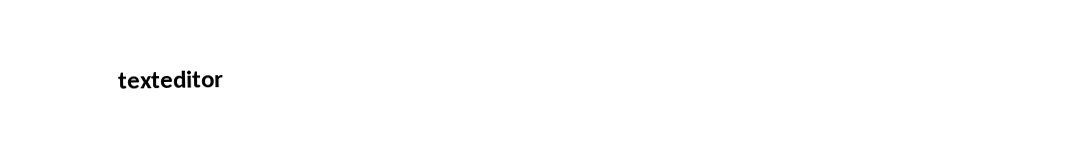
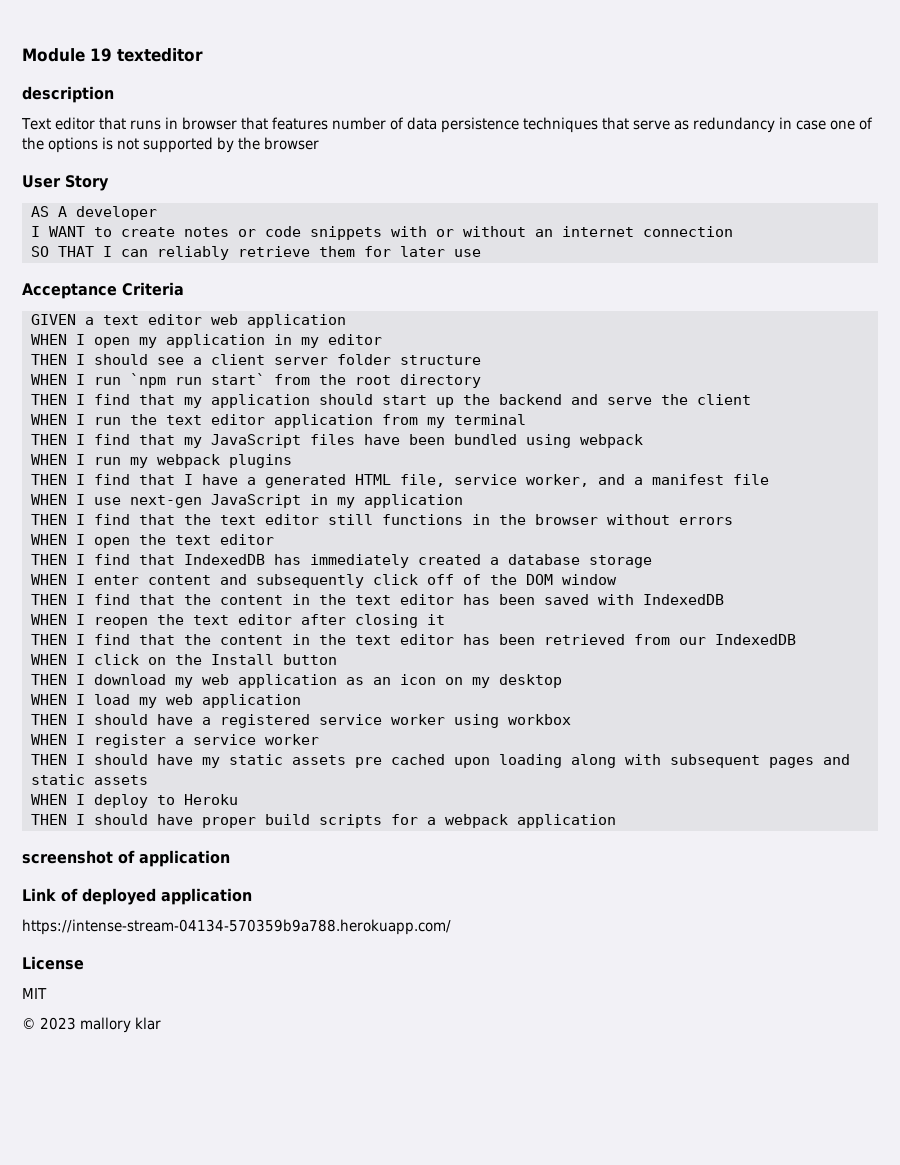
- texteditor
+ Module 19 texteditor
+ description
+ Text editor that runs in browser that features number of data persistence techniques that serve as redundancy in case one of the options is not supported by the browser
+ User Story
+ AS A developer
+ I WANT to create notes or code snippets with or without an internet connection
+ SO THAT I can reliably retrieve them for later use
+ Acceptance Criteria
+ GIVEN a text editor web application
+ WHEN I open my application in my editor
+ THEN I should see a client server folder structure
+ WHEN I run `npm run start` from the root directory
+ THEN I find that my application should start up the backend and serve the client
+ WHEN I run the text editor application from my terminal
+ THEN I find that my JavaScript files have been bundled using webpack
+ WHEN I run my webpack plugins
+ THEN I find that I have a generated HTML file, service worker, and a manifest file
+ WHEN I use next-gen JavaScript in my application
+ THEN I find that the text editor still functions in the browser without errors
+ WHEN I open the text editor
+ THEN I find that IndexedDB has immediately created a database storage
+ WHEN I enter content and subsequently click off of the DOM window
+ THEN I find that the content in the text editor has been saved with IndexedDB
+ WHEN I reopen the text editor after closing it
+ THEN I find that the content in the text editor has been retrieved from our IndexedDB
+ WHEN I click on the Install button
+ THEN I download my web application as an icon on my desktop
+ WHEN I load my web application
+ THEN I should have a registered service worker using workbox
+ WHEN I register a service worker
+ THEN I should have my static assets pre cached upon loading along with subsequent pages and static assets
+ WHEN I deploy to Heroku
+ THEN I should have proper build scripts for a webpack application
+ screenshot of application
+ Link of deployed application
+ https://intense-stream-04134-570359b9a788.herokuapp.com/
+ License
+ MIT
+ © 2023 mallory klar

